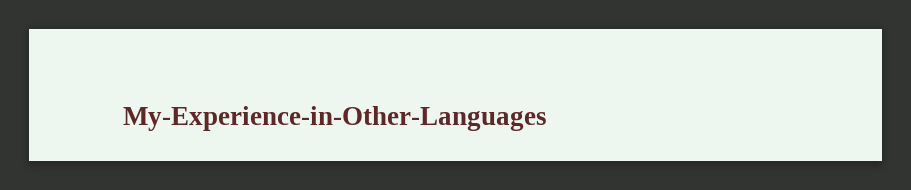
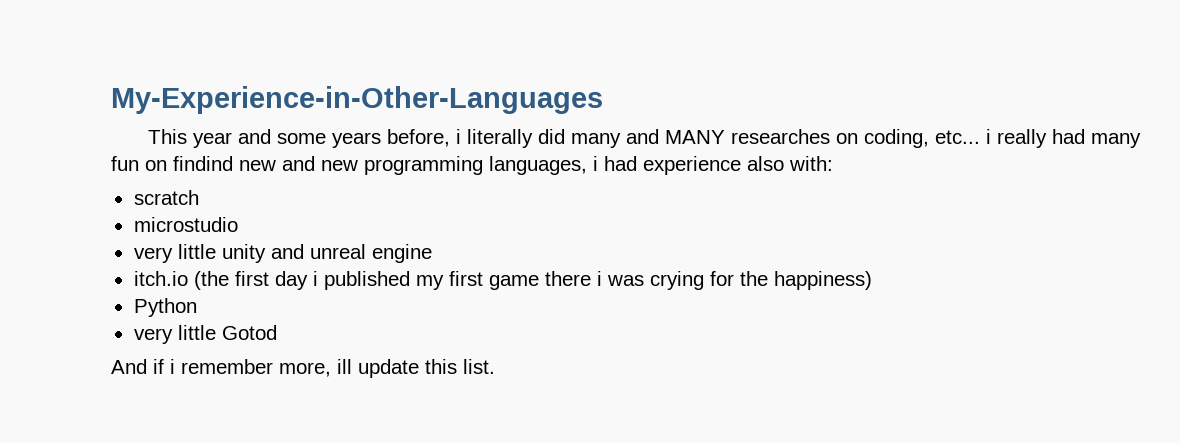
+ This year and some years before, i literally did many and MANY researches on coding, etc... i really had many fun on findind new and new programming languages, i had experience also with:
+ scratch
+ microstudio
+ very little unity and unreal engine
+ itch.io (the first day i published my first game there i was crying for the happiness)
+ Python
+ very little Gotod
+ And if i remember more, ill update this list.

